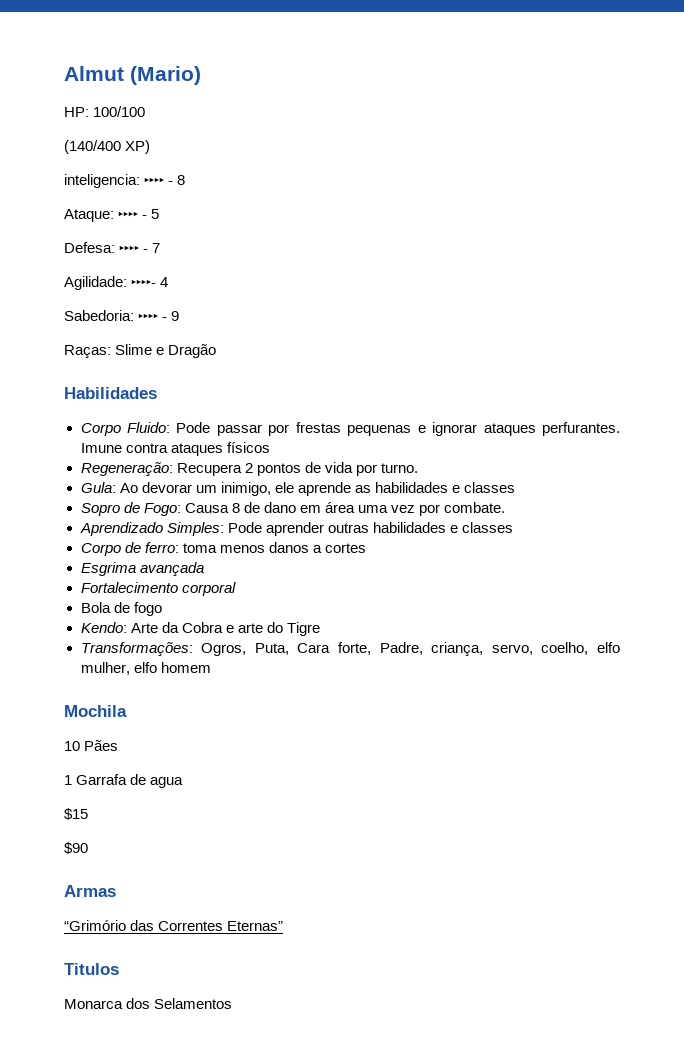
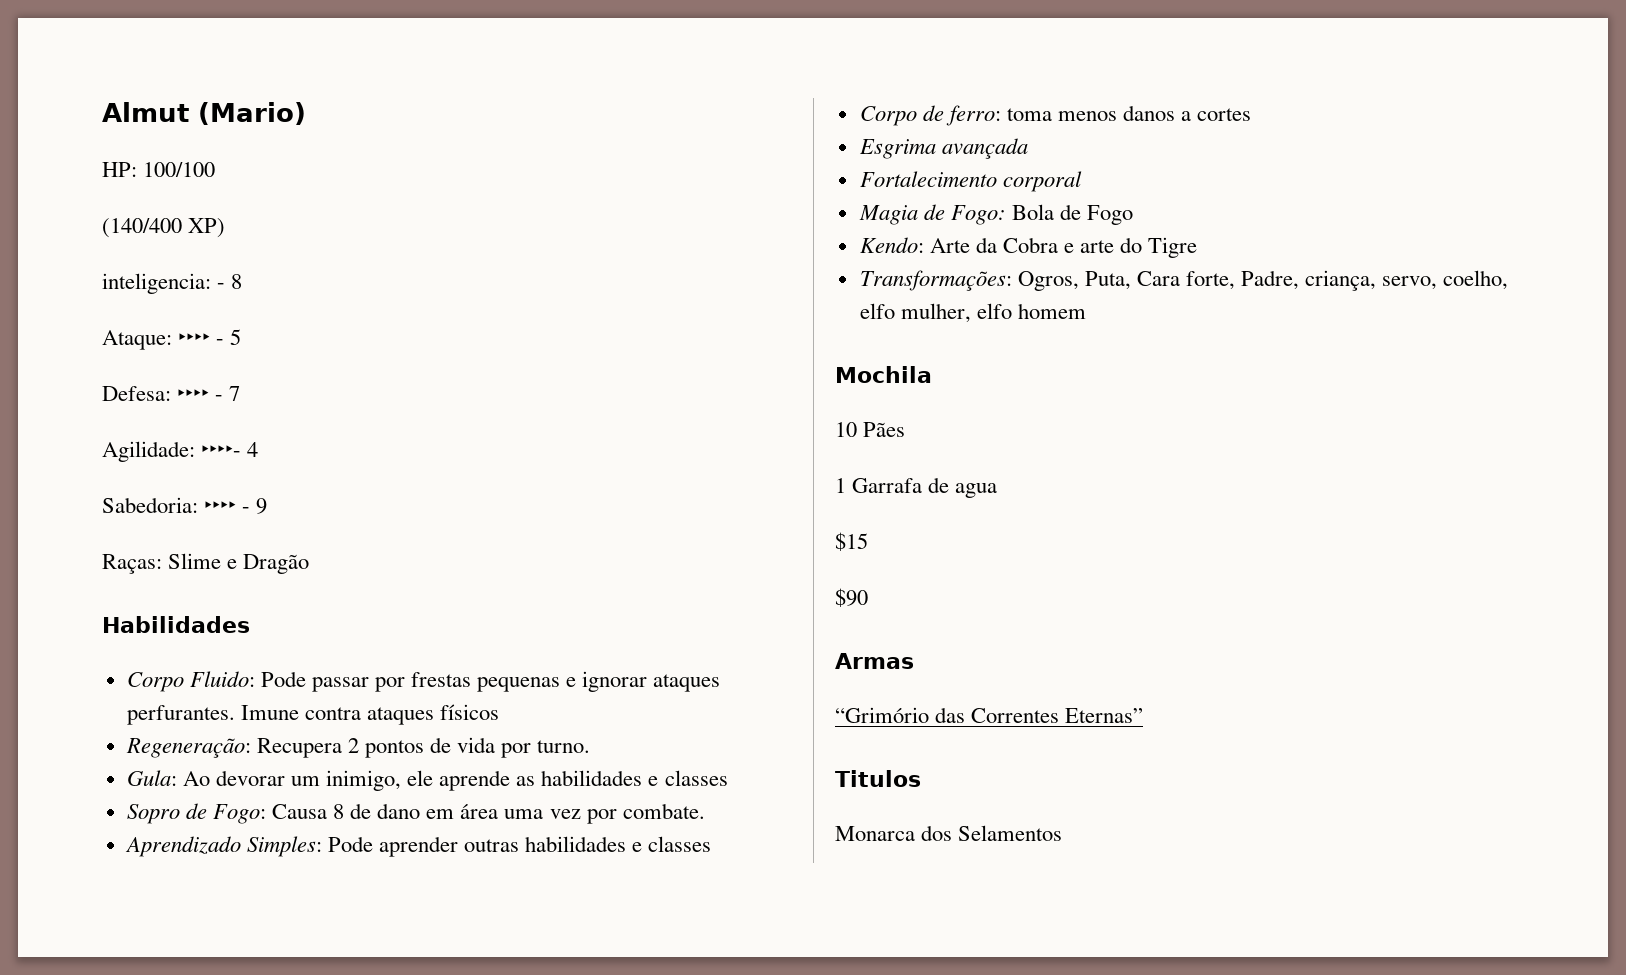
- inteligencia: ‣‣‣‣ - 8
+ inteligencia: - 8
- Bola de fogo
+ Magia de Fogo: Bola de Fogo

